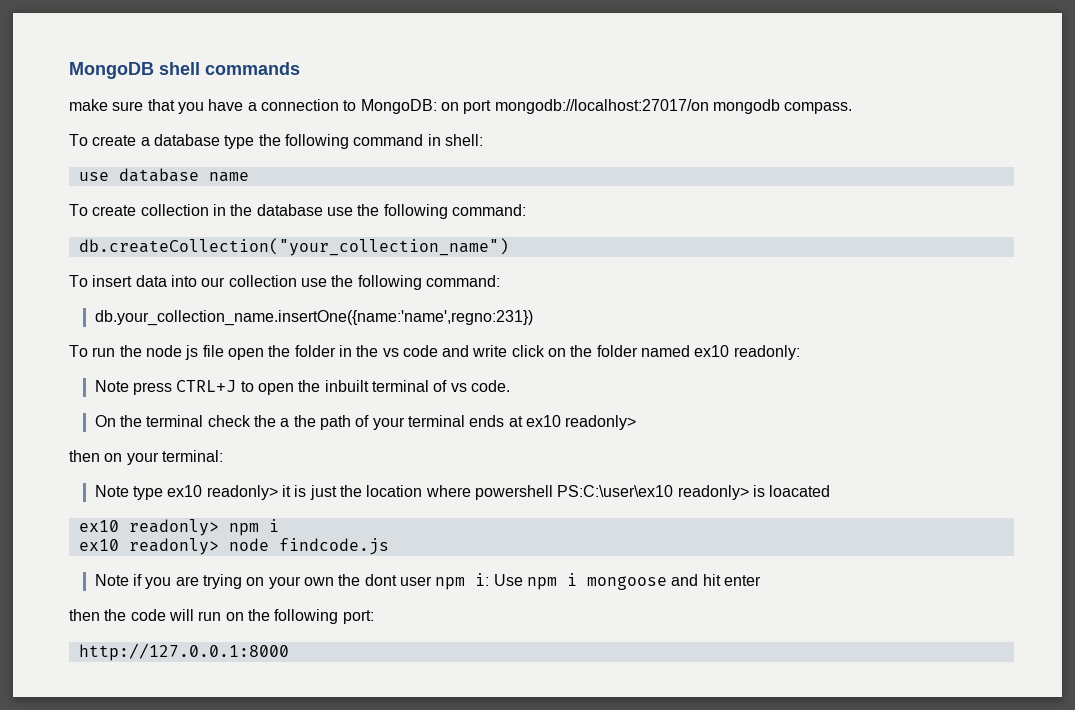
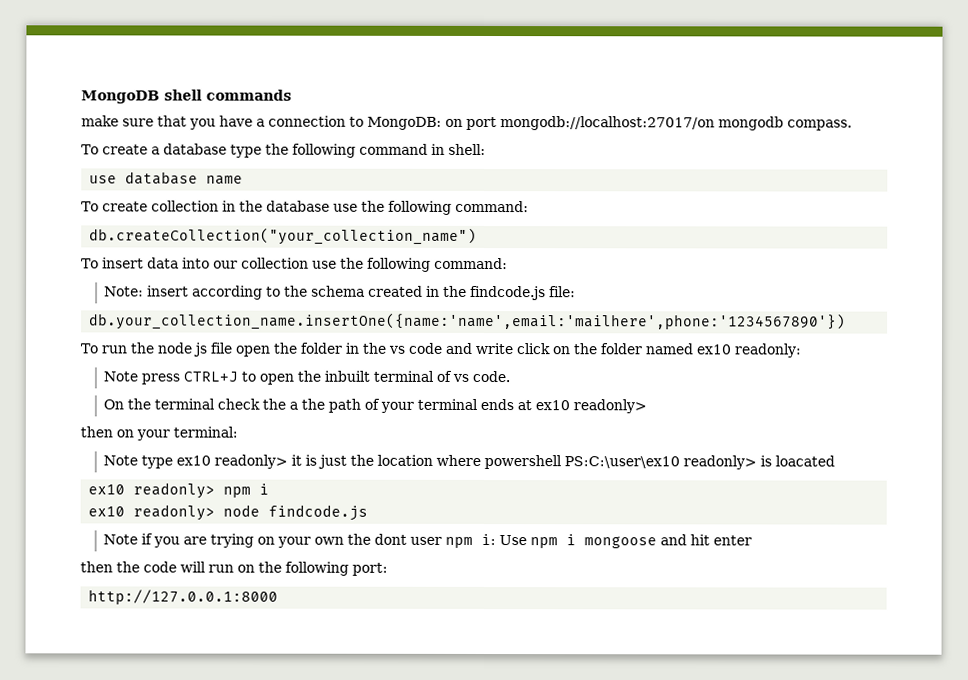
- db.your_collection_name.insertOne({name:'name',regno:231})
+ Note: insert according to the schema created in the findcode.js file:
+ db.your_collection_name.insertOne({name:'name',email:'mailhere',phone:'1234567890'})

